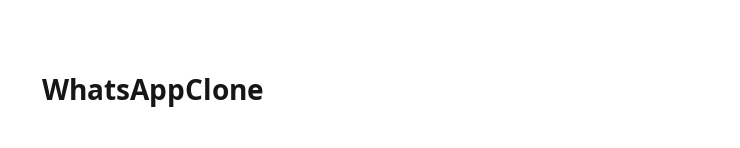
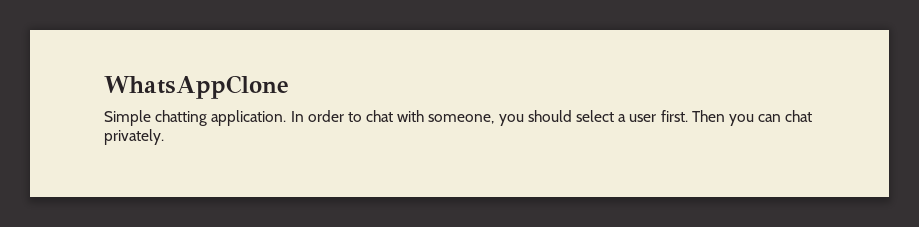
+ Simple chatting application. In order to chat with someone, you should select a user first. Then you can chat privately.

